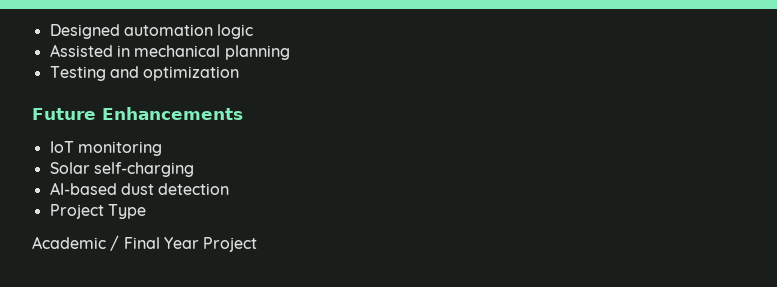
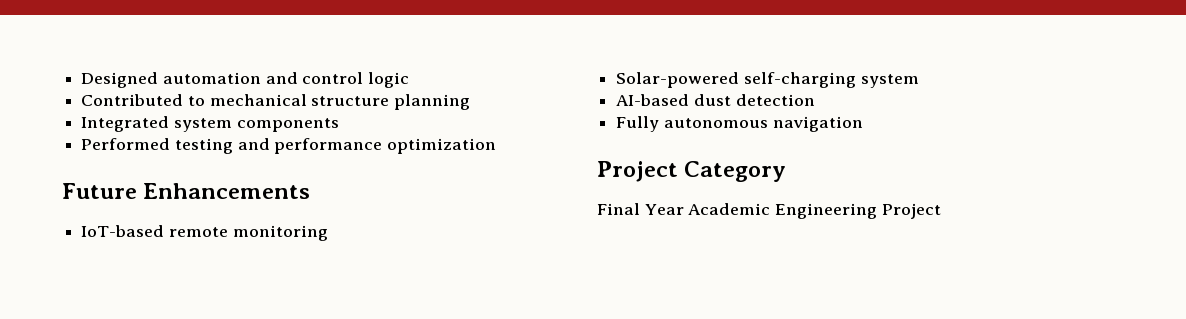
- Designed automation logic
+ Designed automation and control logic
- Assisted in mechanical planning
- Testing and optimization
+ Contributed to mechanical structure planning
+ Integrated system components
+ Performed testing and performance optimization
- IoT monitoring
+ IoT-based remote monitoring
- Solar self-charging
+ Solar-powered self-charging system
- Project Type
- Academic / Final Year Project
+ Fully autonomous navigation
+ Project Category
+ Final Year Academic Engineering Project

